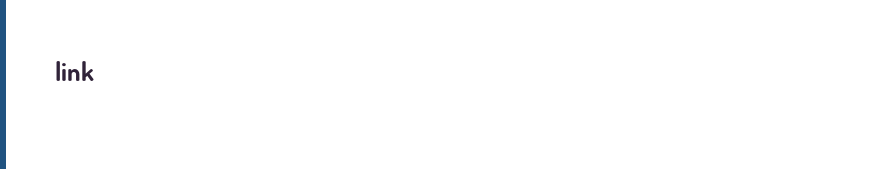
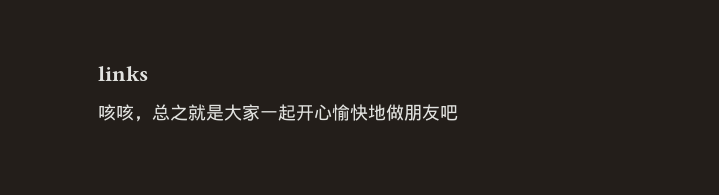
- link
+ links
+ 咳咳，总之就是大家一起开心愉快地做朋友吧

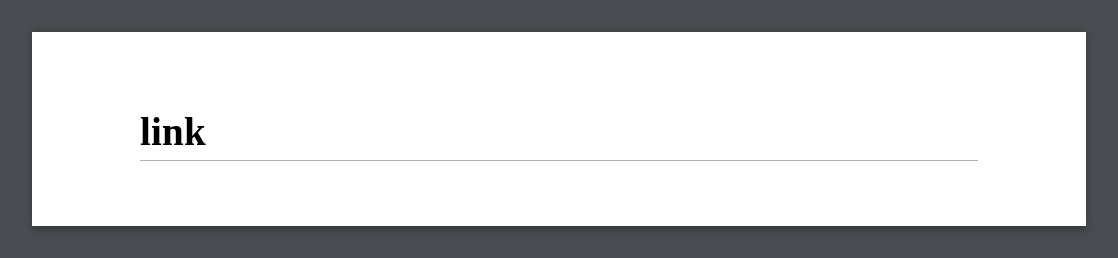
- links
- 咳咳，总之就是大家一起开心愉快地做朋友吧
+ link

